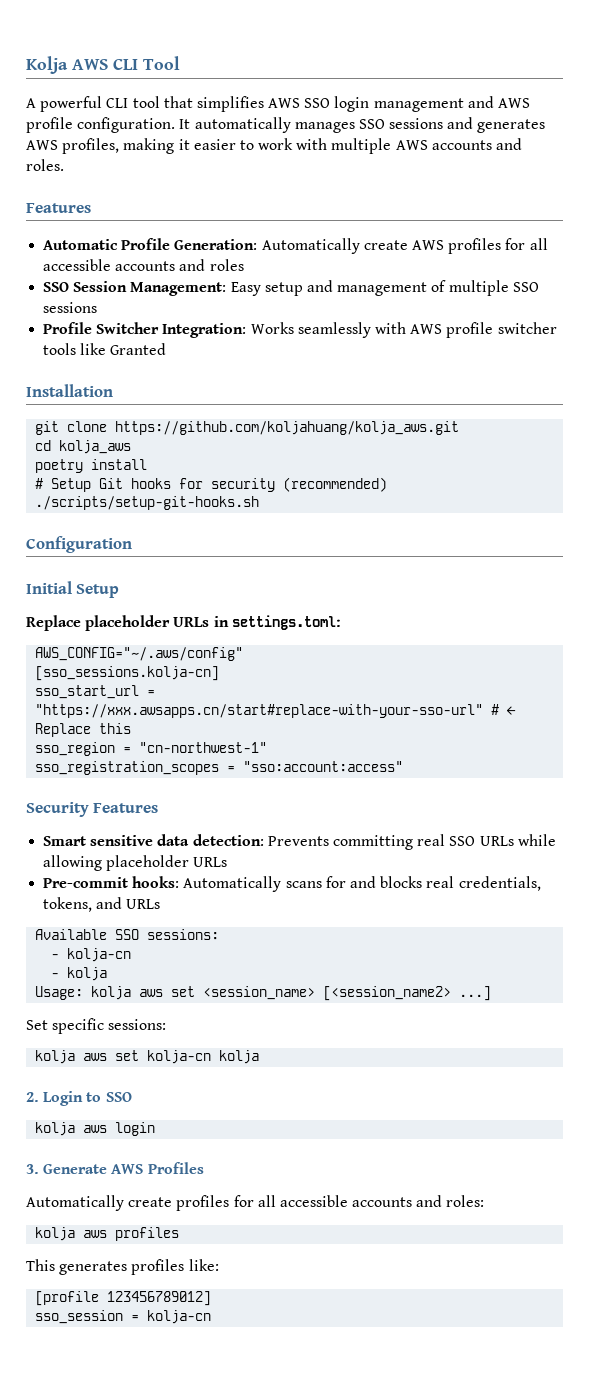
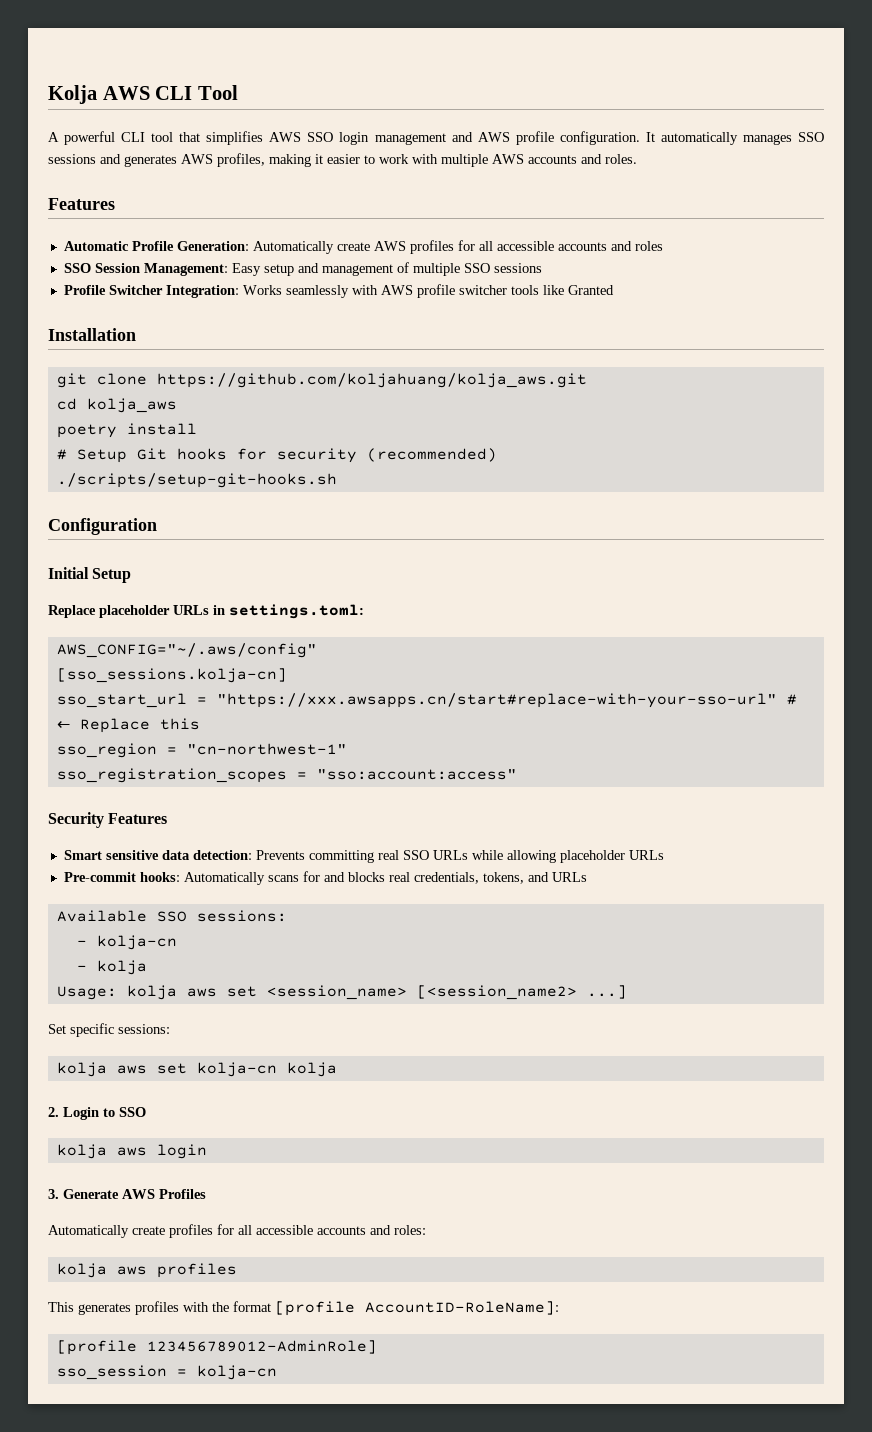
- This generates profiles like:
- [profile 123456789012]
+ This generates profiles with the format [profile AccountID-RoleName]:
+ [profile 123456789012-AdminRole]

